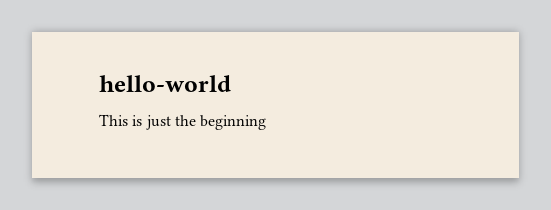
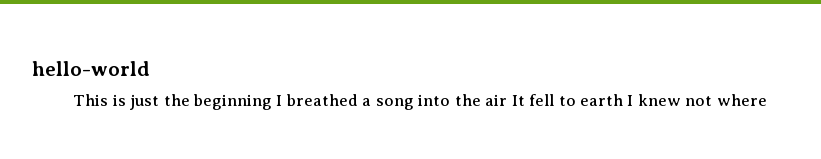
- This is just the beginning
+ This is just the beginning I breathed a song into the air It fell to earth I knew not where

